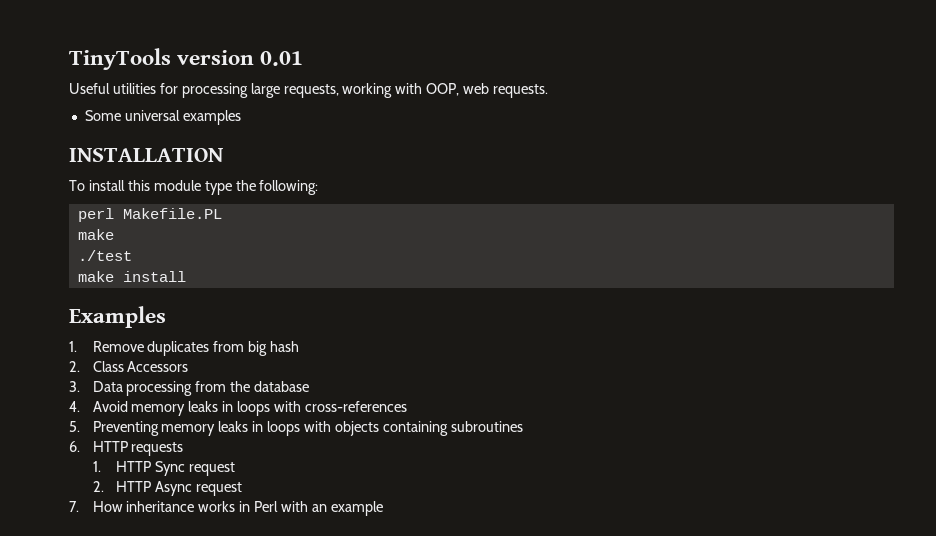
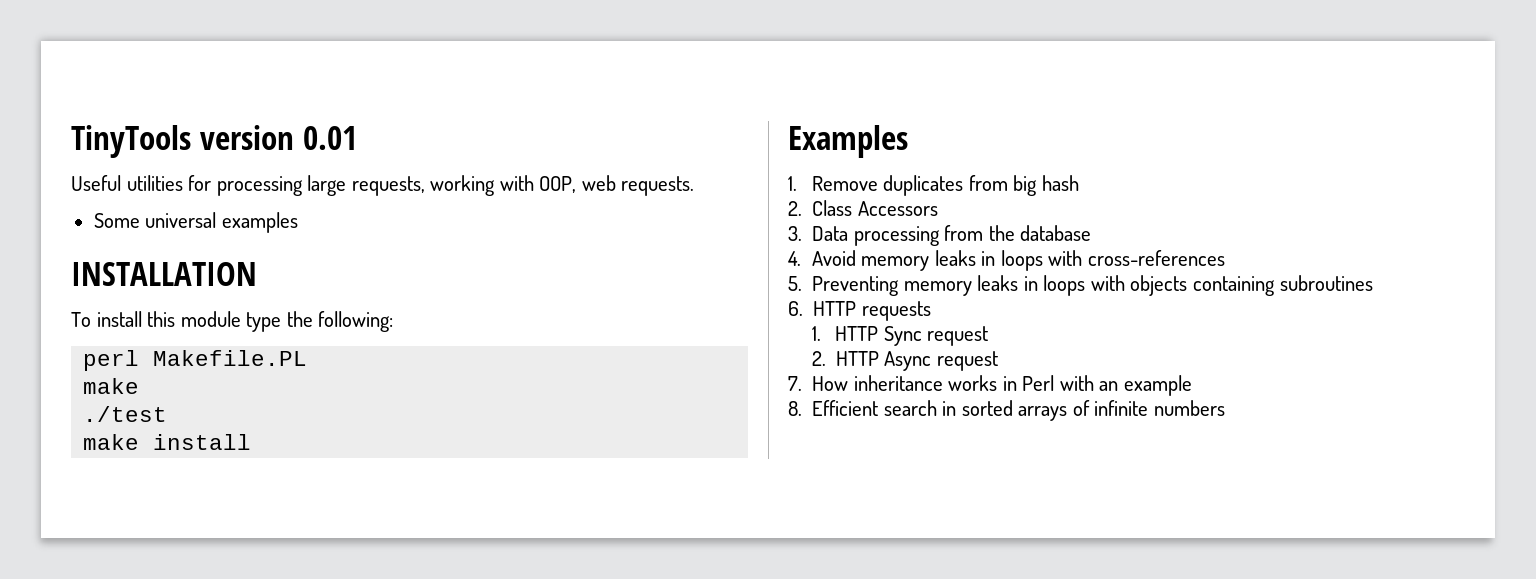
+ 8. Efficient search in sorted arrays of infinite numbers

